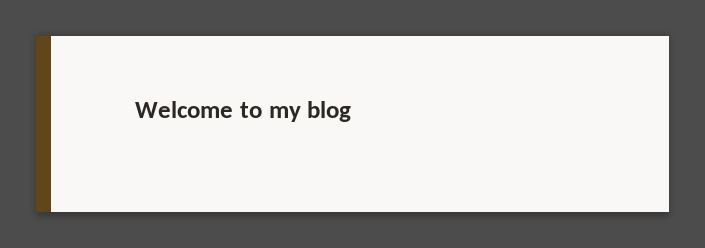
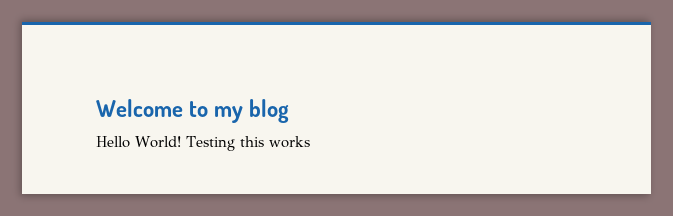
+ Hello World! Testing this works

